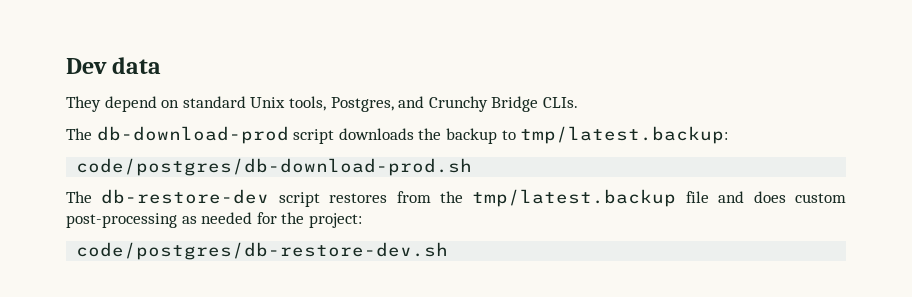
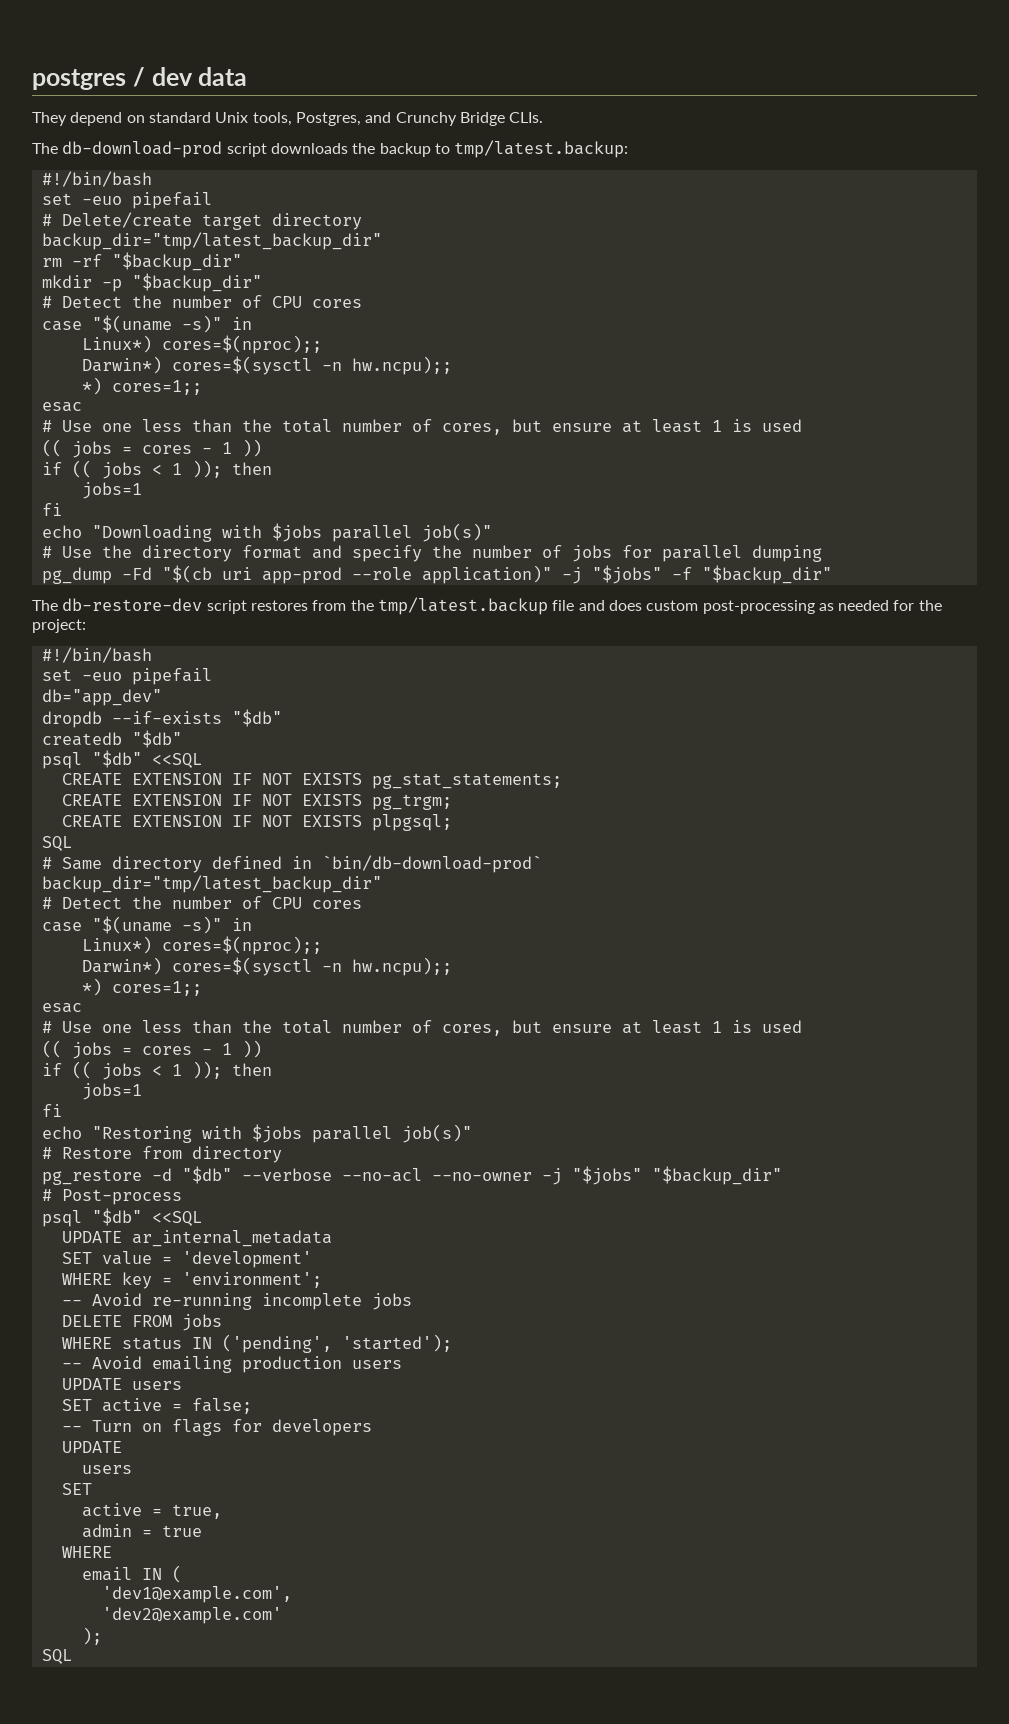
- Dev data
+ postgres / dev data
  The db-download-prod script downloads the backup to tmp/latest.backup:
- code/postgres/db-download-prod.sh
+ #!/bin/bash
+ set -euo pipefail
+ # Delete/create target directory
+ backup_dir="tmp/latest_backup_dir"
+ rm -rf "$backup_dir"
+ mkdir -p "$backup_dir"
+ # Detect the number of CPU cores
+ case "$(uname -s)" in
+ Linux*) cores=$(nproc);;
+ Darwin*) cores=$(sysctl -n hw.ncpu);;
+ *) cores=1;;
+ esac
+ # Use one less than the total number of cores, but ensure at least 1 is used
+ (( jobs = cores - 1 ))
+ if (( jobs < 1 )); then
+ jobs=1
+ fi
+ echo "Downloading with $jobs parallel job(s)"
+ # Use the directory format and specify the number of jobs for parallel dumping
+ pg_dump -Fd "$(cb uri app-prod --role application)" -j "$jobs" -f "$backup_dir"
  The db-restore-dev script restores from the tmp/latest.backup file and does custom post-processing as needed for the project:
- code/postgres/db-restore-dev.sh
+ #!/bin/bash
+ set -euo pipefail
+ db="app_dev"
+ dropdb --if-exists "$db"
+ createdb "$db"
+ psql "$db" <<SQL
+ CREATE EXTENSION IF NOT EXISTS pg_stat_statements;
+ CREATE EXTENSION IF NOT EXISTS pg_trgm;
+ CREATE EXTENSION IF NOT EXISTS plpgsql;
+ SQL
+ # Same directory defined in `bin/db-download-prod`
+ backup_dir="tmp/latest_backup_dir"
+ # Detect the number of CPU cores
+ case "$(uname -s)" in
+ Linux*) cores=$(nproc);;
+ Darwin*) cores=$(sysctl -n hw.ncpu);;
+ *) cores=1;;
+ esac
+ # Use one less than the total number of cores, but ensure at least 1 is used
+ (( jobs = cores - 1 ))
+ if (( jobs < 1 )); then
+ jobs=1
+ fi
+ echo "Restoring with $jobs parallel job(s)"
+ # Restore from directory
+ pg_restore -d "$db" --verbose --no-acl --no-owner -j "$jobs" "$backup_dir"
+ # Post-process
+ psql "$db" <<SQL
+ UPDATE ar_internal_metadata
+ SET value = 'development'
+ WHERE key = 'environment';
+ -- Avoid re-running incomplete jobs
+ DELETE FROM jobs
+ WHERE status IN ('pending', 'started');
+ -- Avoid emailing production users
+ UPDATE users
+ SET active = false;
+ -- Turn on flags for developers
+ UPDATE
+ users
+ SET
+ active = true,
+ admin = true
+ WHERE
+ email IN (
+ 'dev1@example.com',
+ 'dev2@example.com'
+ );
+ SQL

